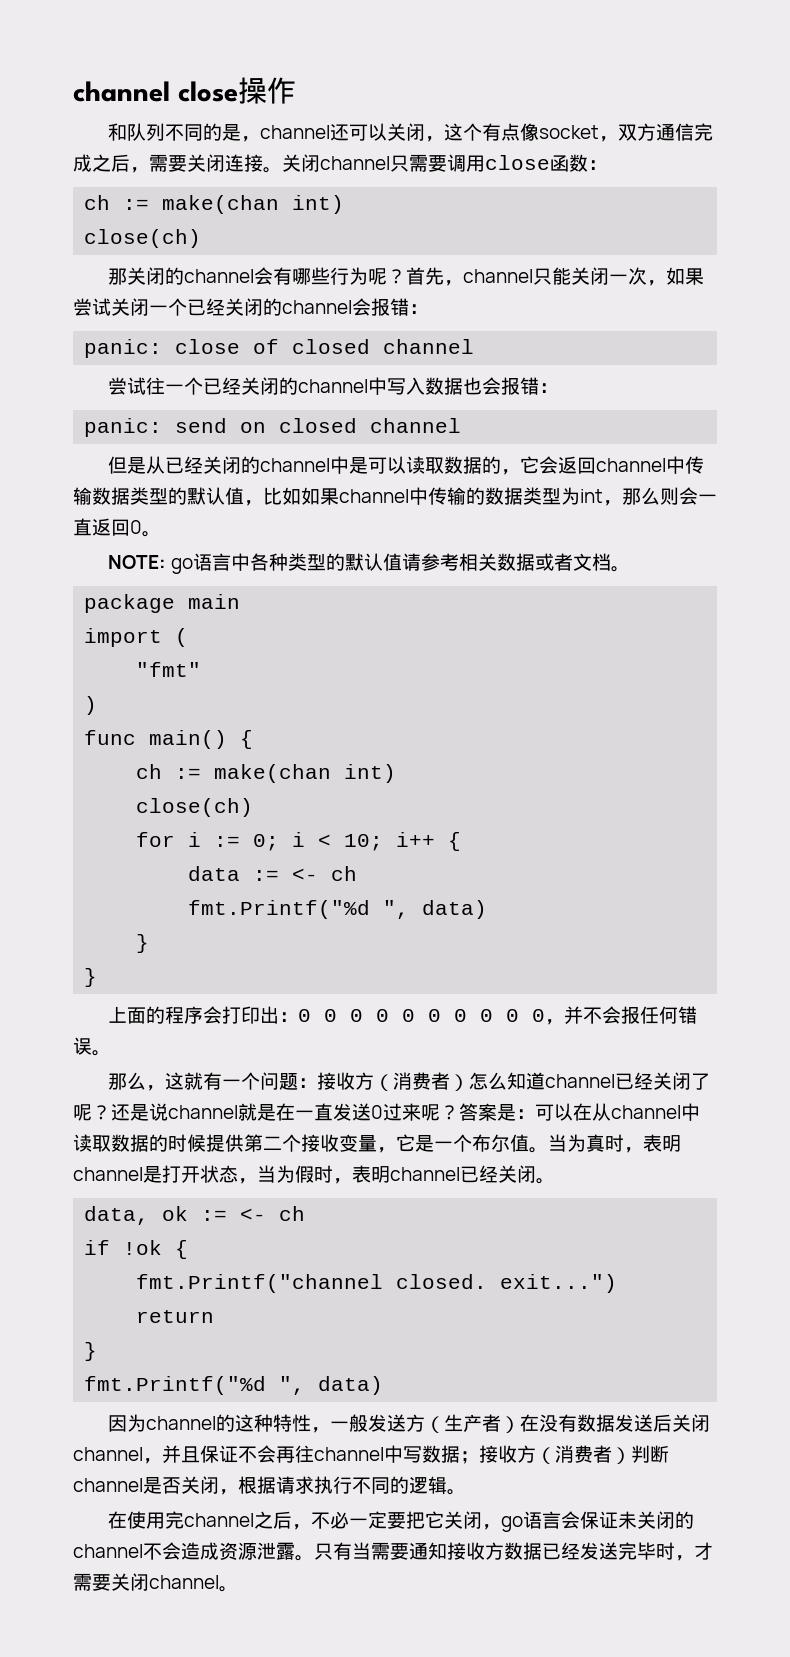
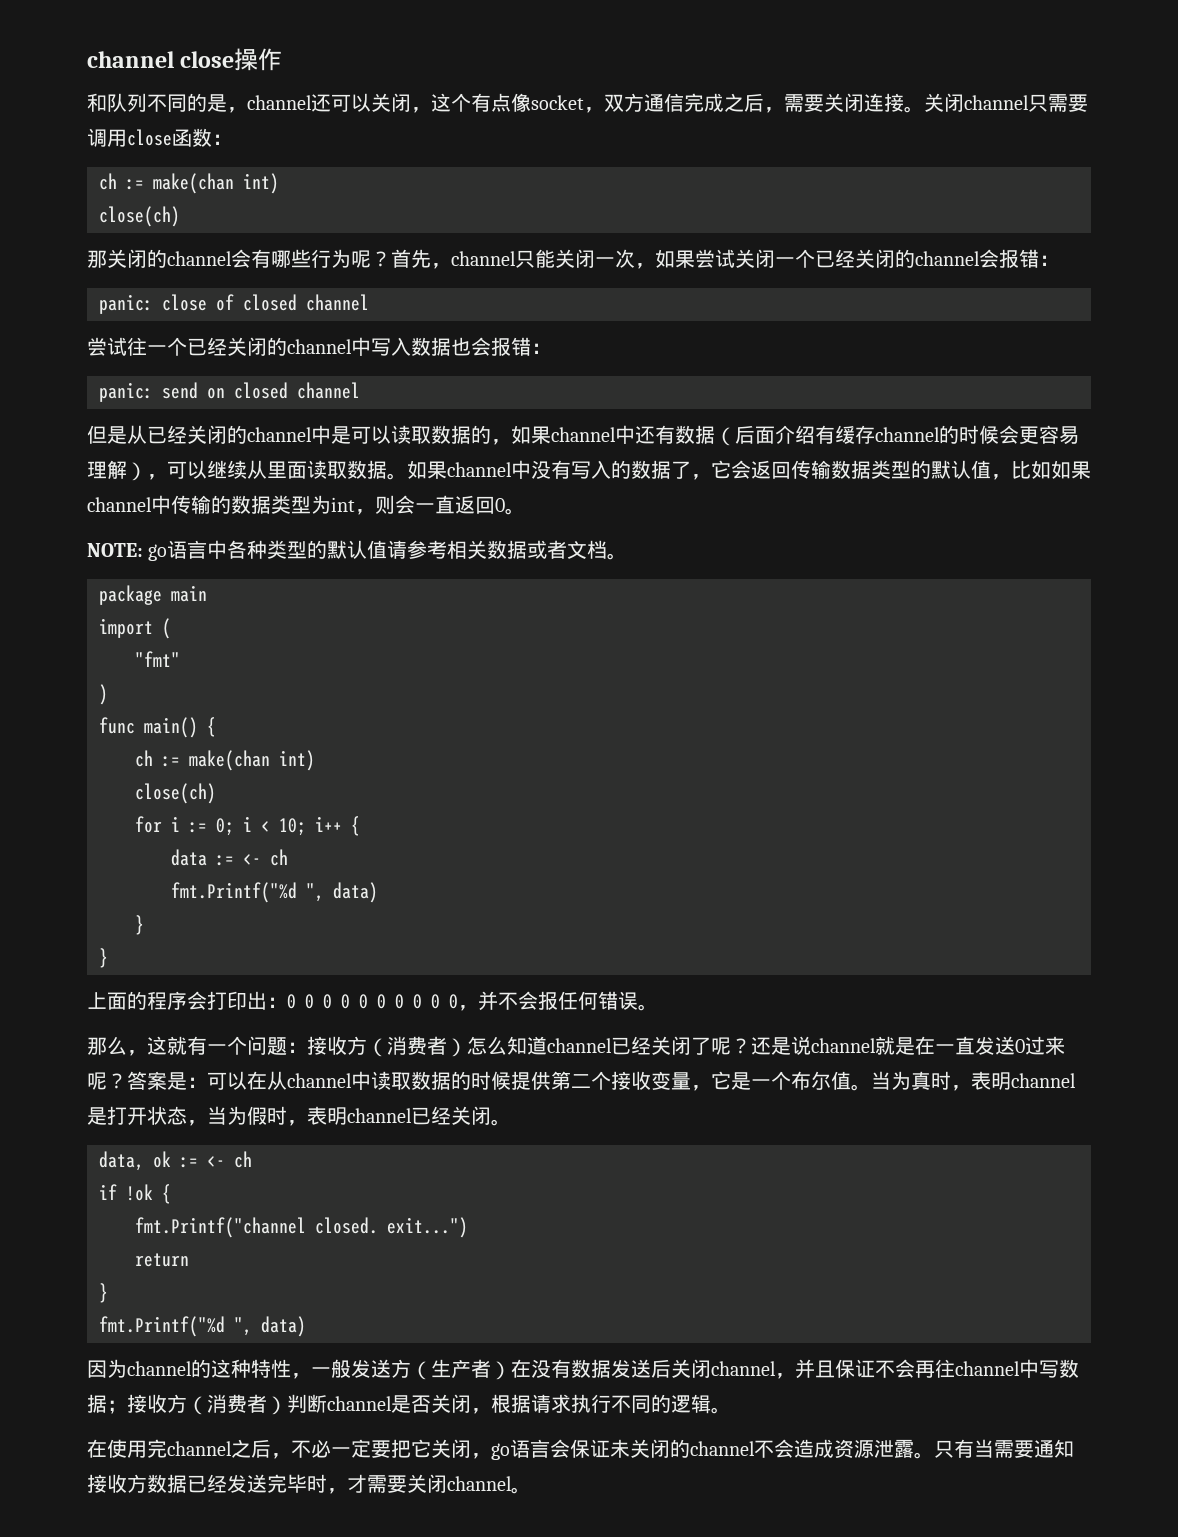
- 但是从已经关闭的channel中是可以读取数据的，它会返回channel中传输数据类型的默认值，比如如果channel中传输的数据类型为int，那么则会一直返回0。
+ 但是从已经关闭的channel中是可以读取数据的，如果channel中还有数据（后面介绍有缓存channel的时候会更容易理解），可以继续从里面读取数据。如果channel中没有写入的数据了，它会返回传输数据类型的默认值，比如如果channel中传输的数据类型为int，则会一直返回0。

